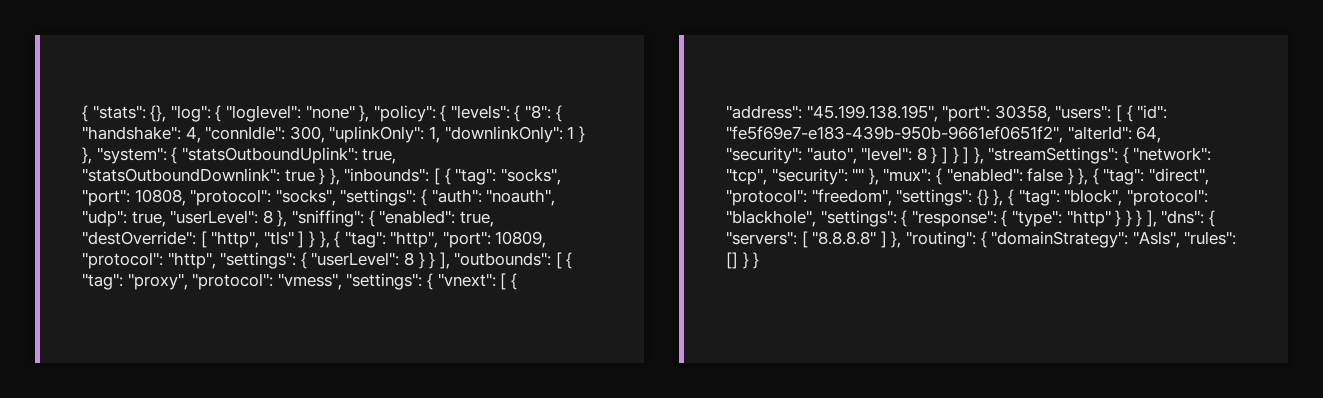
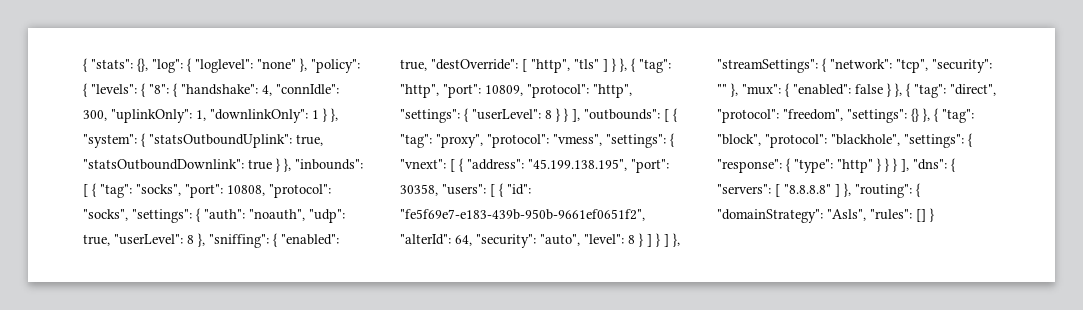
- [] } }
+ [] }

